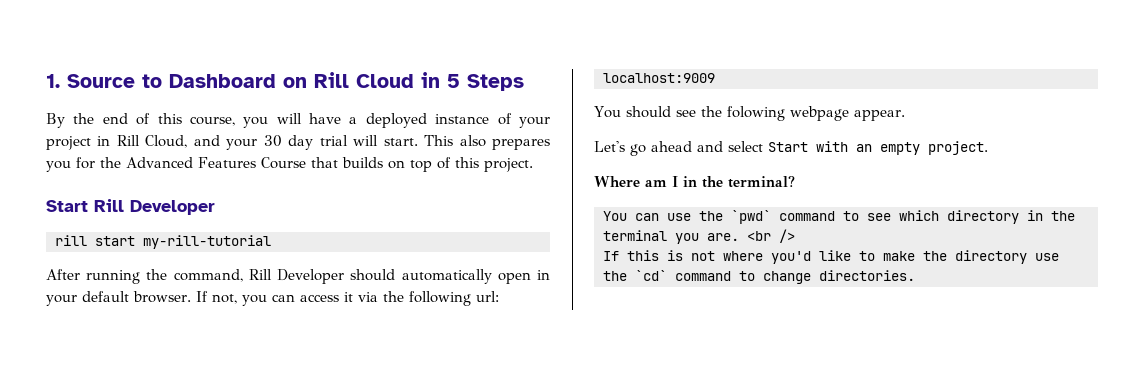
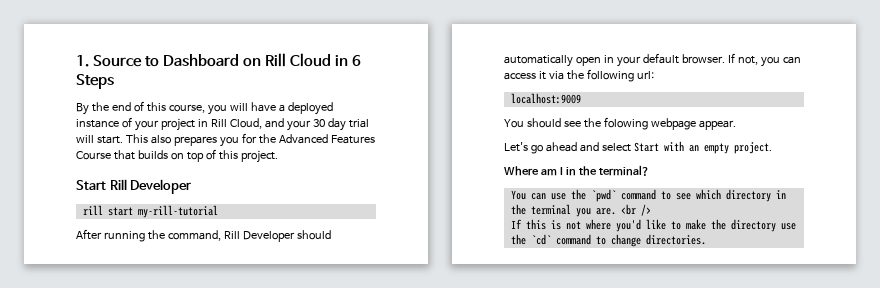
- 1. Source to Dashboard on Rill Cloud in 5 Steps
+ 1. Source to Dashboard on Rill Cloud in 6 Steps

